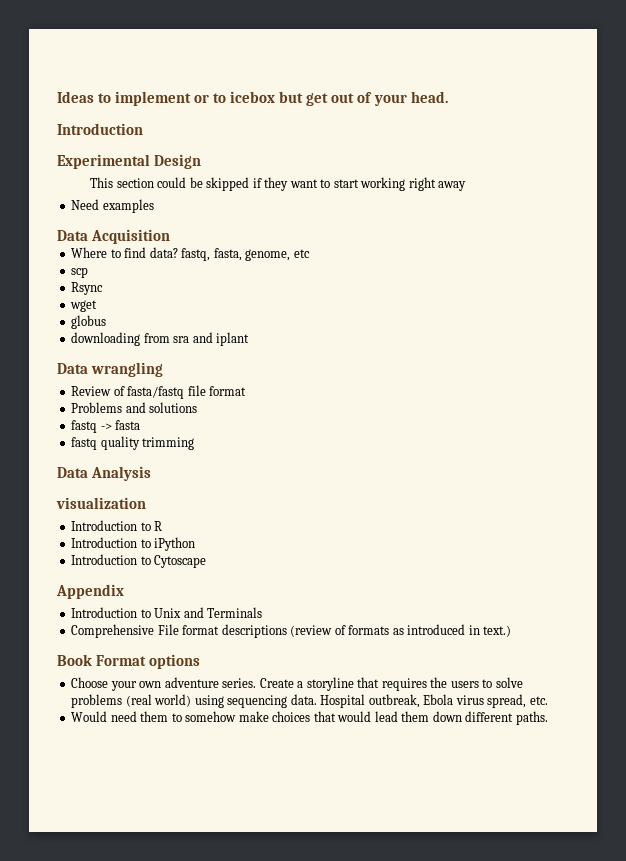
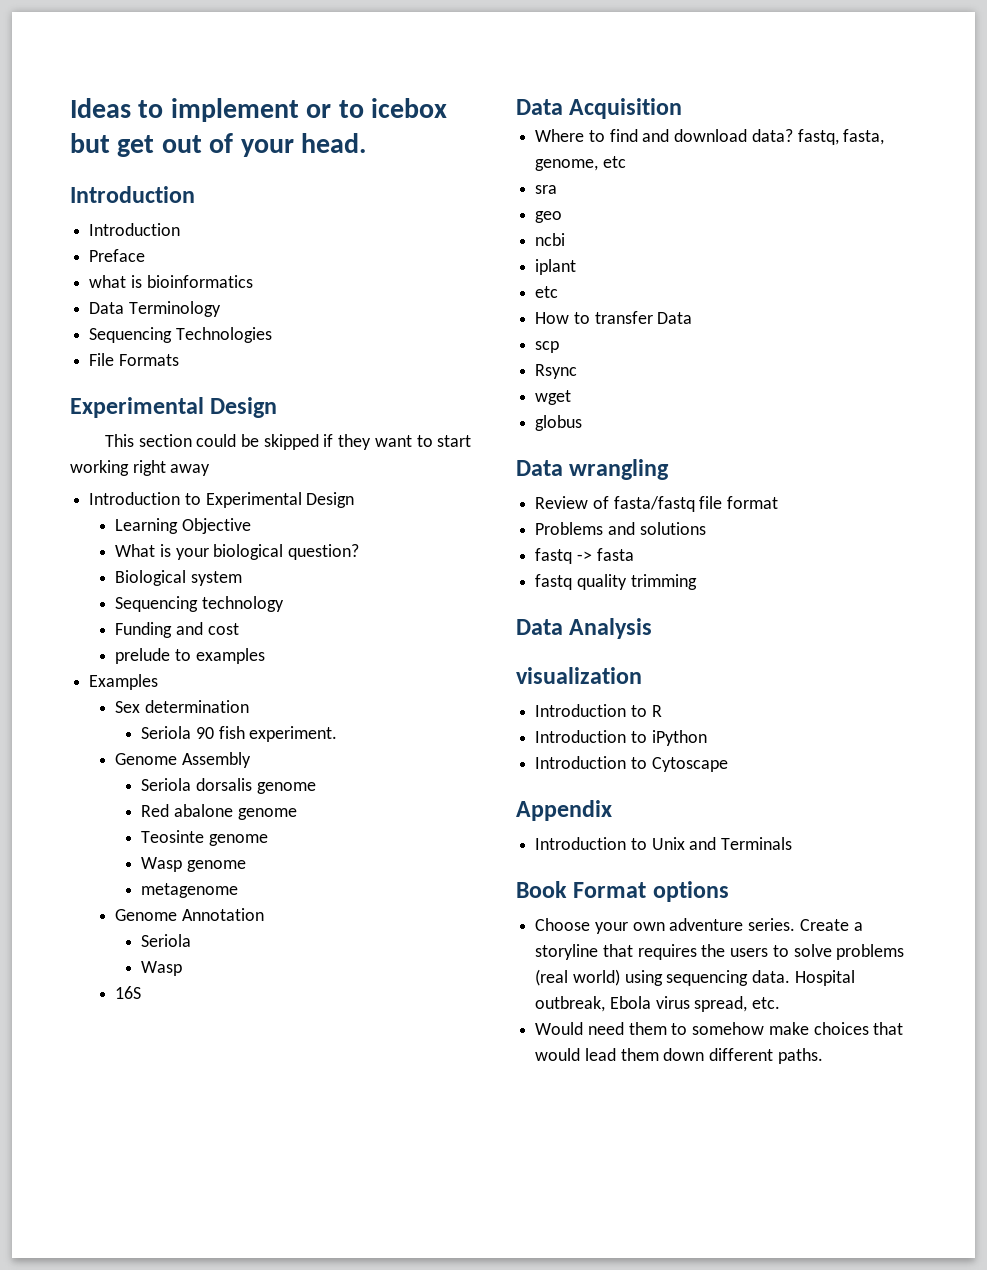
  Ideas to implement or to icebox but get out of your head.
  Introduction
+ Introduction
+ Preface
+ what is bioinformatics
+ Data Terminology
+ Sequencing Technologies
+ File Formats
- Need examples
+ Introduction to Experimental Design
+ Learning Objective
+ What is your biological question?
+ Biological system
+ Sequencing technology
+ Funding and cost
+ prelude to examples
+ Examples
+ Sex determination
+ Seriola 90 fish experiment.
+ Genome Assembly
+ Seriola dorsalis genome
+ Red abalone genome
+ Teosinte genome
+ Wasp genome
+ metagenome
+ Genome Annotation
+ Seriola
+ Wasp
+ 16S
- Where to find data? fastq, fasta, genome, etc
+ Where to find and download data? fastq, fasta, genome, etc
+ sra
+ geo
+ ncbi
+ iplant
+ etc
+ How to transfer Data
- downloading from sra and iplant
- Comprehensive File format descriptions (review of formats as introduced in text.)

